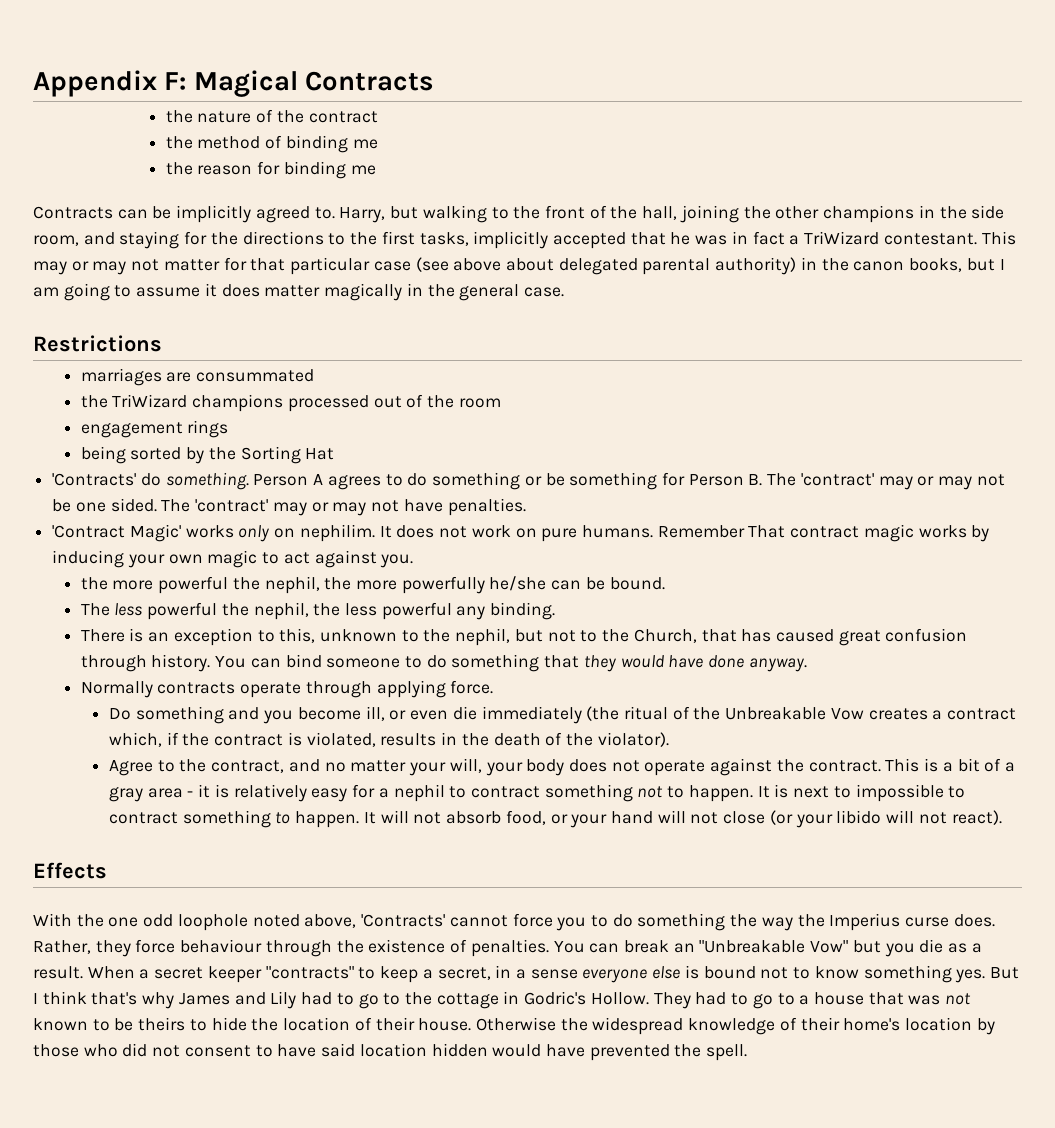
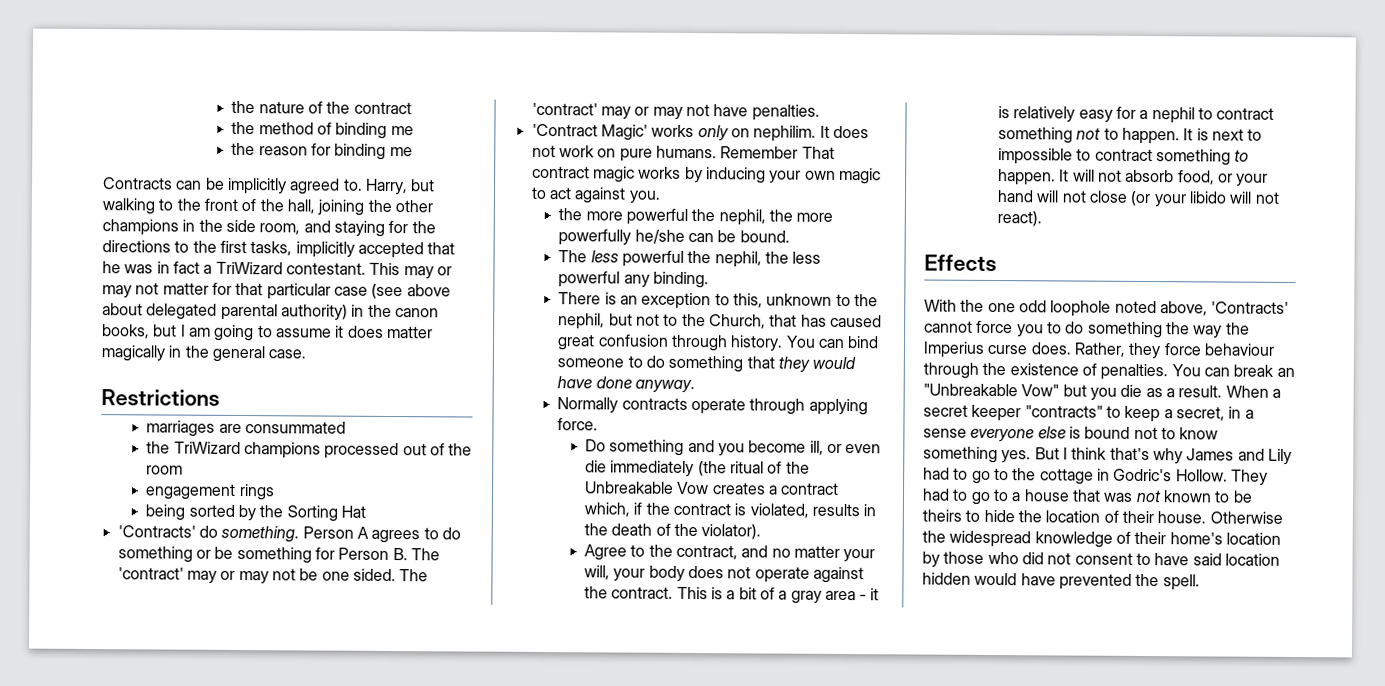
- Appendix F: Magical Contracts

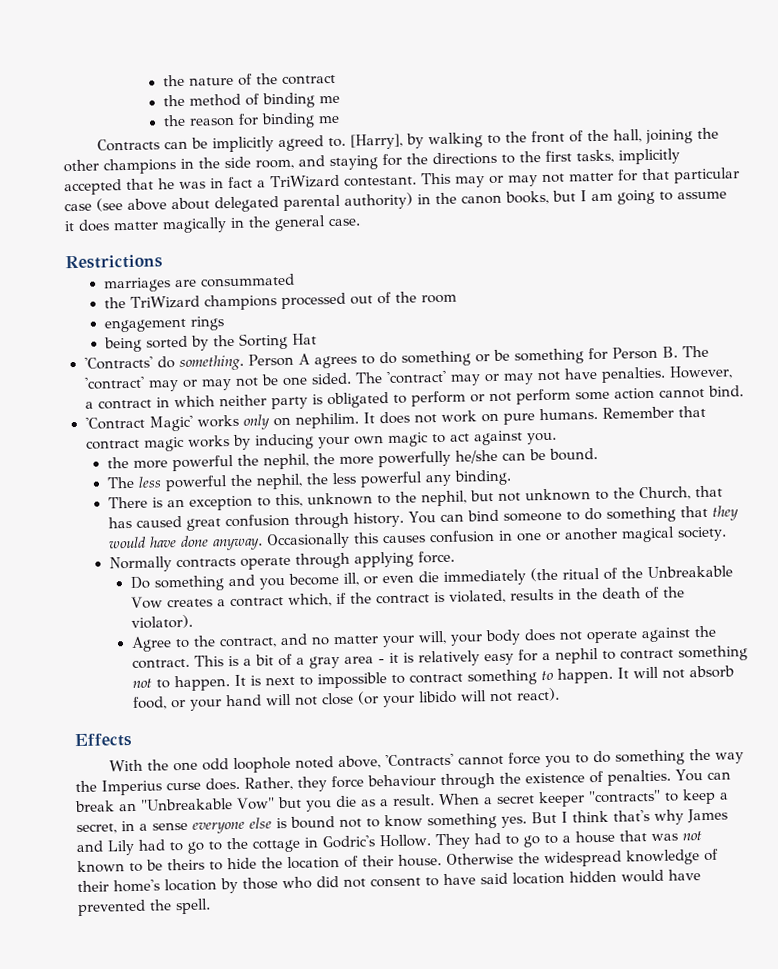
- Harry, but walking to the front of the hall, joining the other champions in the side room, and staying for the directions to the first tasks, implicitly accepted that he was in fact a TriWizard contestant.
+ [Harry], by walking to the front of the hall, joining the other champions in the side room, and staying for the directions to the first tasks, implicitly accepted that he was in fact a TriWizard contestant.
+ However, a contract in which neither party is obligated to perform or not perform some action cannot bind.
- Remember That contract magic works by inducing your own magic to act against you.
+ Remember that contract magic works by inducing your own magic to act against you.
- There is an exception to this, unknown to the nephil, but not to the Church, that has caused great confusion through history.
+ There is an exception to this, unknown to the nephil, but not unknown to the Church, that has caused great confusion through history.
+ Occasionally this causes confusion in one or another magical society.

